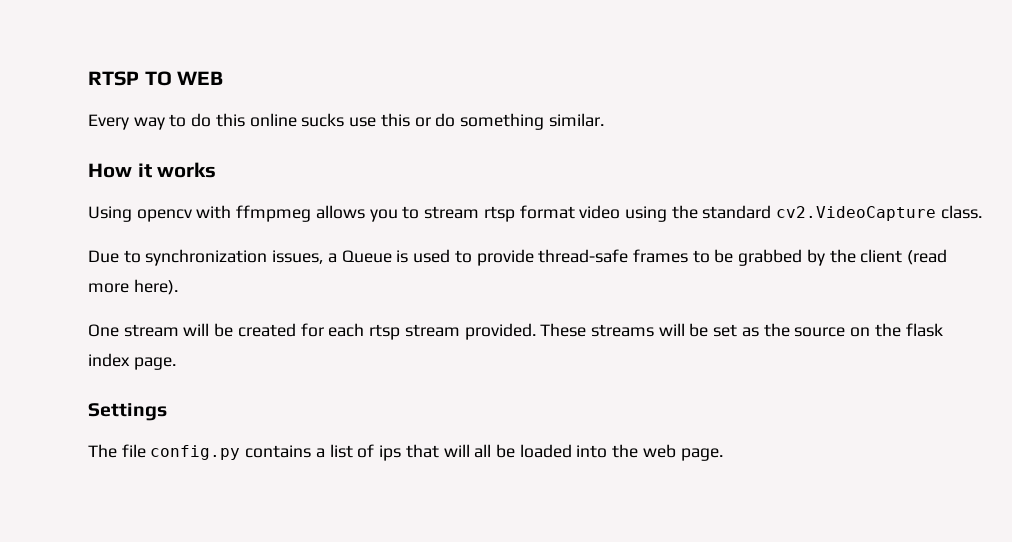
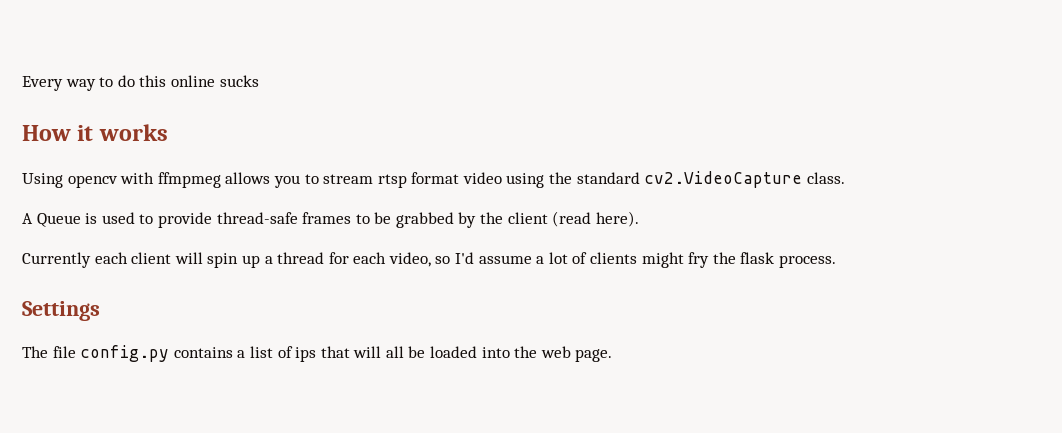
- RTSP TO WEB
- Every way to do this online sucks use this or do something similar.
+ Every way to do this online sucks
- Due to synchronization issues, a Queue is used to provide thread-safe frames to be grabbed by the client (read more here).
+ A Queue is used to provide thread-safe frames to be grabbed by the client (read here).
- One stream will be created for each rtsp stream provided. These streams will be set as the source on the flask index page.
+ Currently each client will spin up a thread for each video, so I'd assume a lot of clients might fry the flask process.

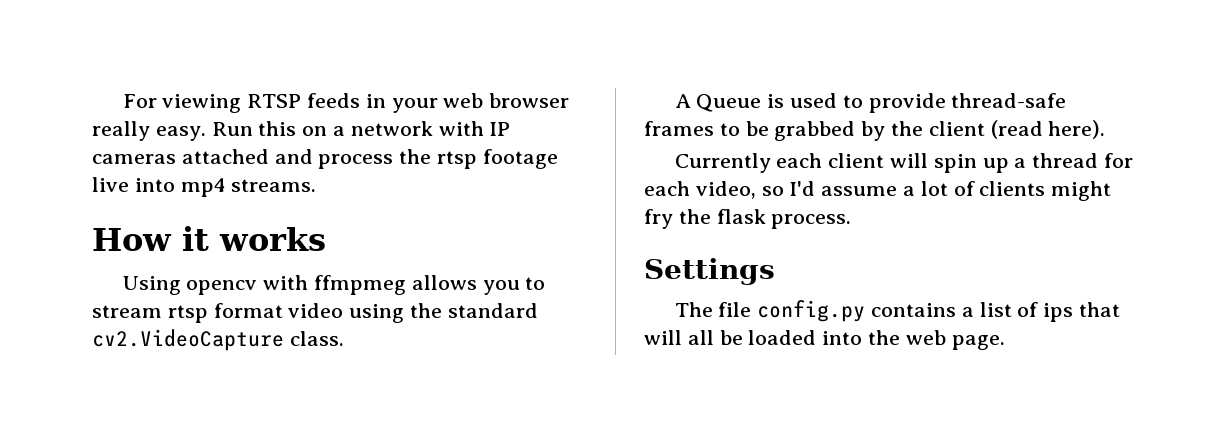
- Every way to do this online sucks
+ For viewing RTSP feeds in your web browser really easy. Run this on a network with IP cameras attached and process the rtsp footage live into mp4 streams.

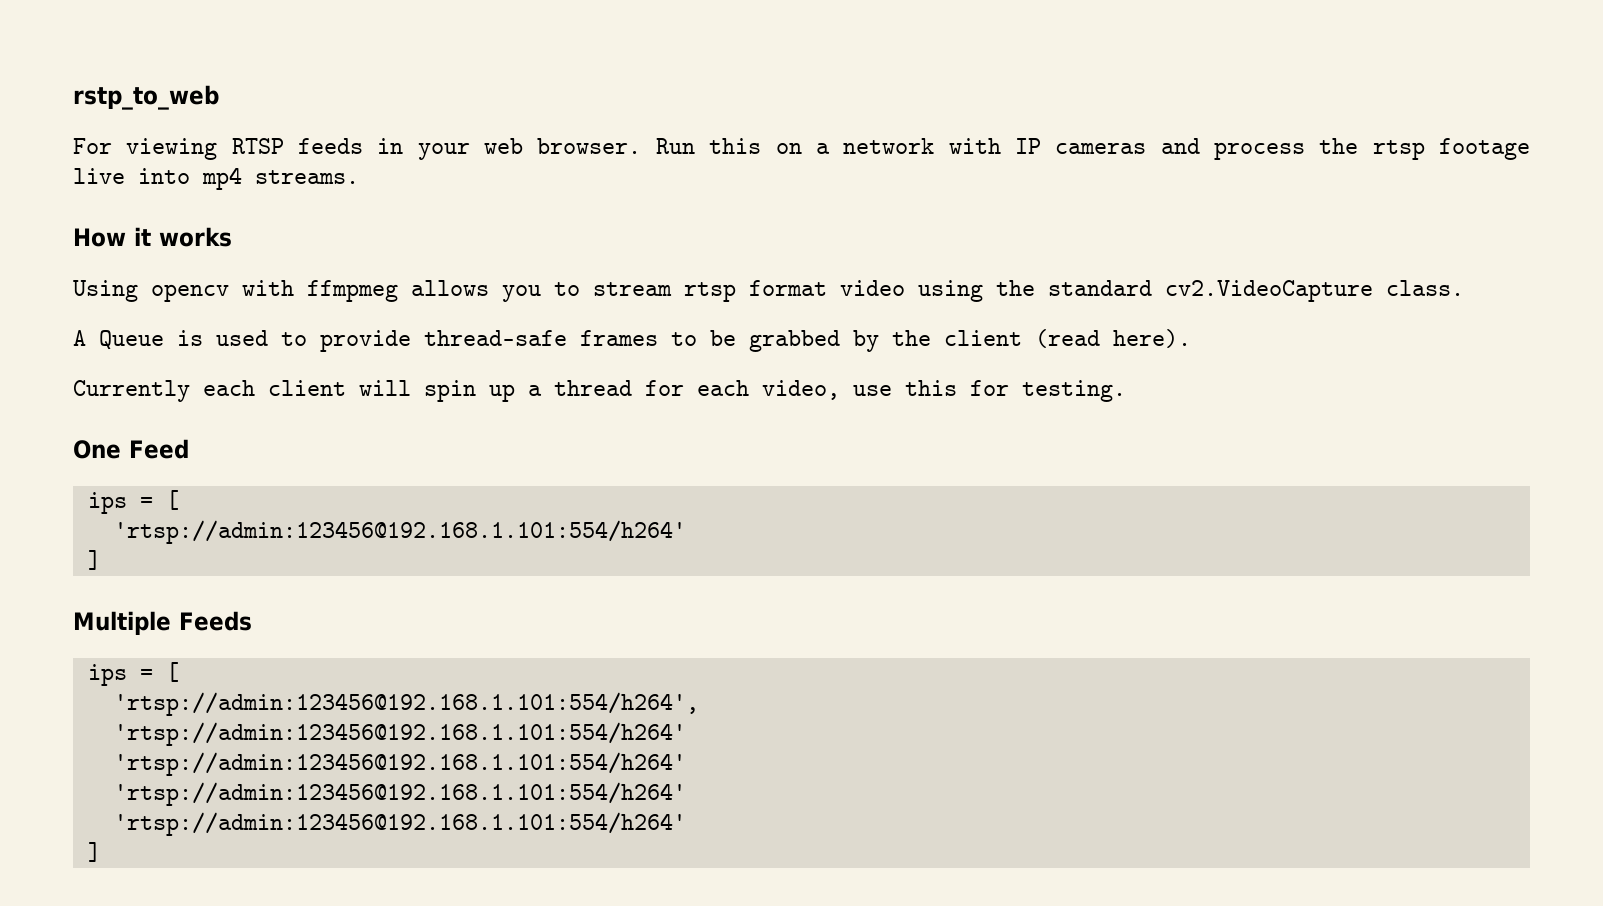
+ rstp_to_web
- For viewing RTSP feeds in your web browser really easy.
+ For viewing RTSP feeds in your web browser.
- Run this on a network with IP cameras attached and process the rtsp footage live into mp4 streams.
+ Run this on a network with IP cameras and process the rtsp footage live into mp4 streams.
- Currently each client will spin up a thread for each video, so I'd assume a lot of clients might fry the flask process.
- Settings
- The file config.py contains a list of ips that will all be loaded into the web page.
+ Currently each client will spin up a thread for each video, use this for testing.
+ One Feed
+ ips = [
+ 'rtsp://admin:123456@192.168.1.101:554/h264'
+ ]
+ Multiple Feeds
+ ips = [
+ 'rtsp://admin:123456@192.168.1.101:554/h264',
+ 'rtsp://admin:123456@192.168.1.101:554/h264'
+ 'rtsp://admin:123456@192.168.1.101:554/h264'
+ 'rtsp://admin:123456@192.168.1.101:554/h264'
+ 'rtsp://admin:123456@192.168.1.101:554/h264'
+ ]

